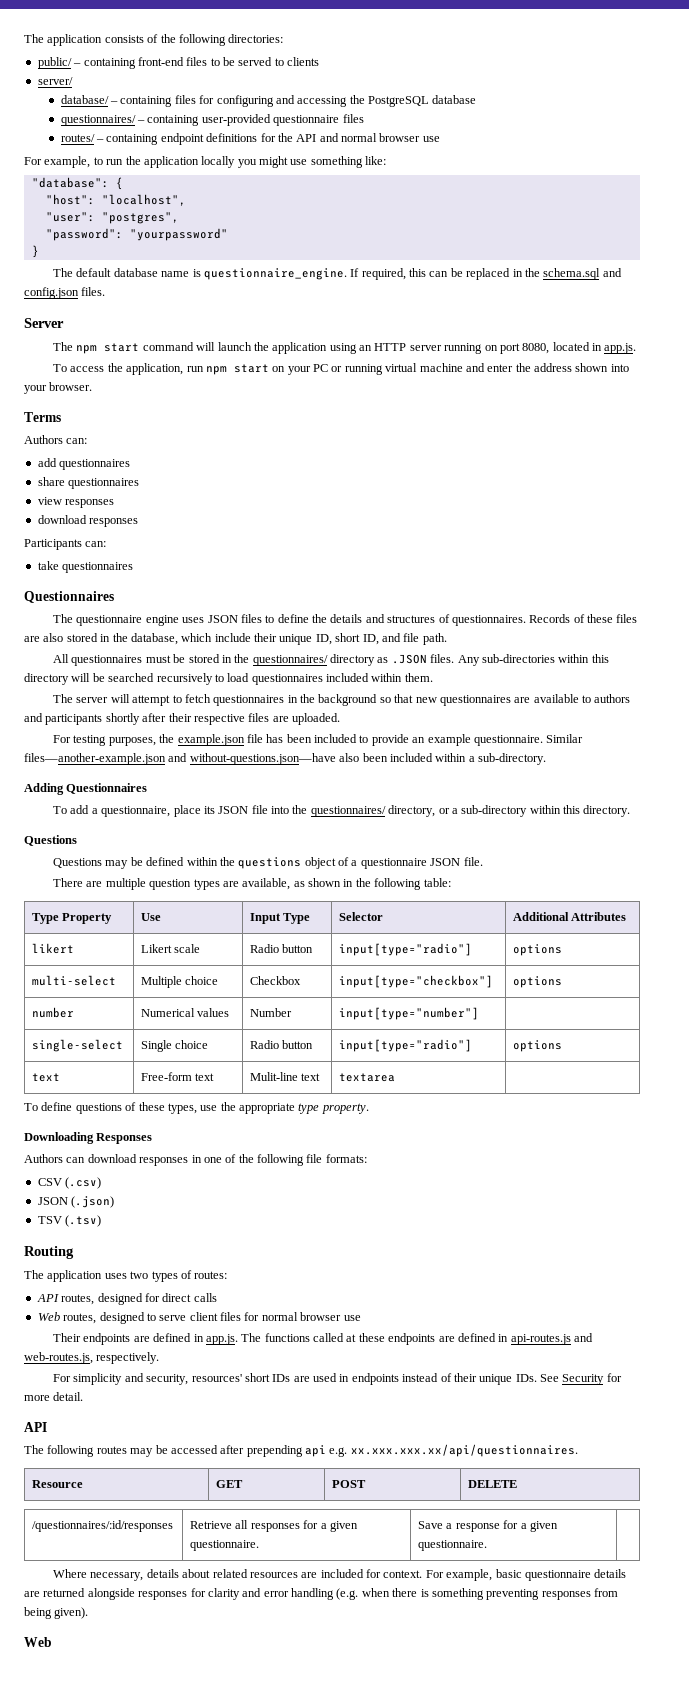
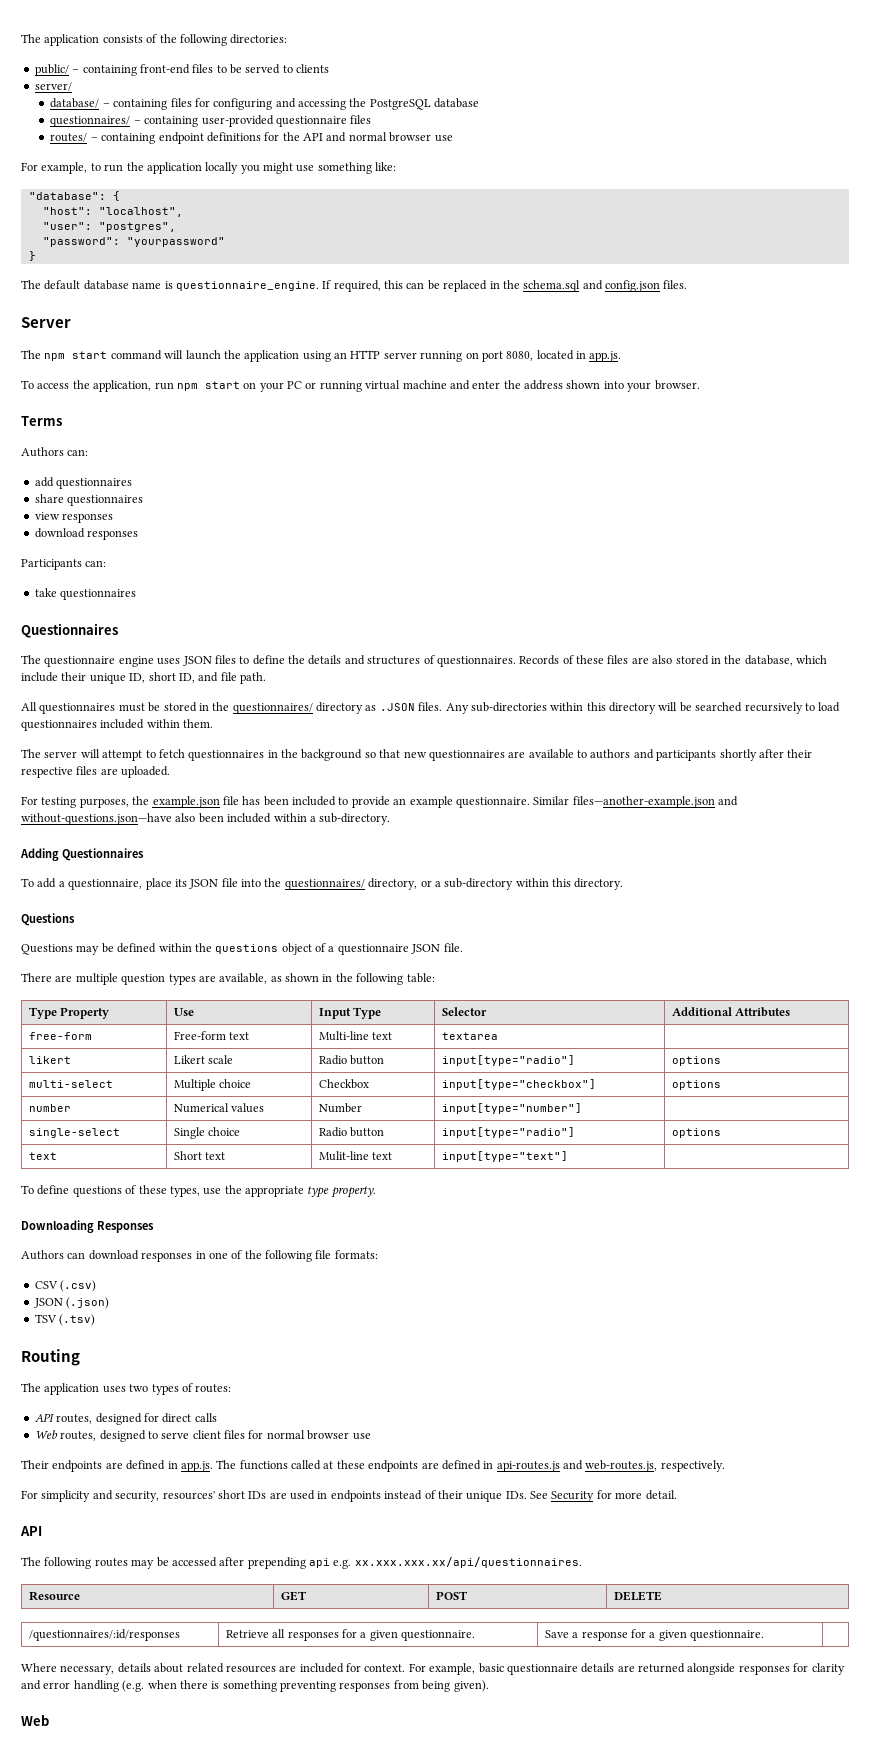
+ free-form | Free-form text | Multi-line text | textarea |
- text | Free-form text | Mulit-line text | textarea |
+ text | Short text | Mulit-line text | input[type="text"] |

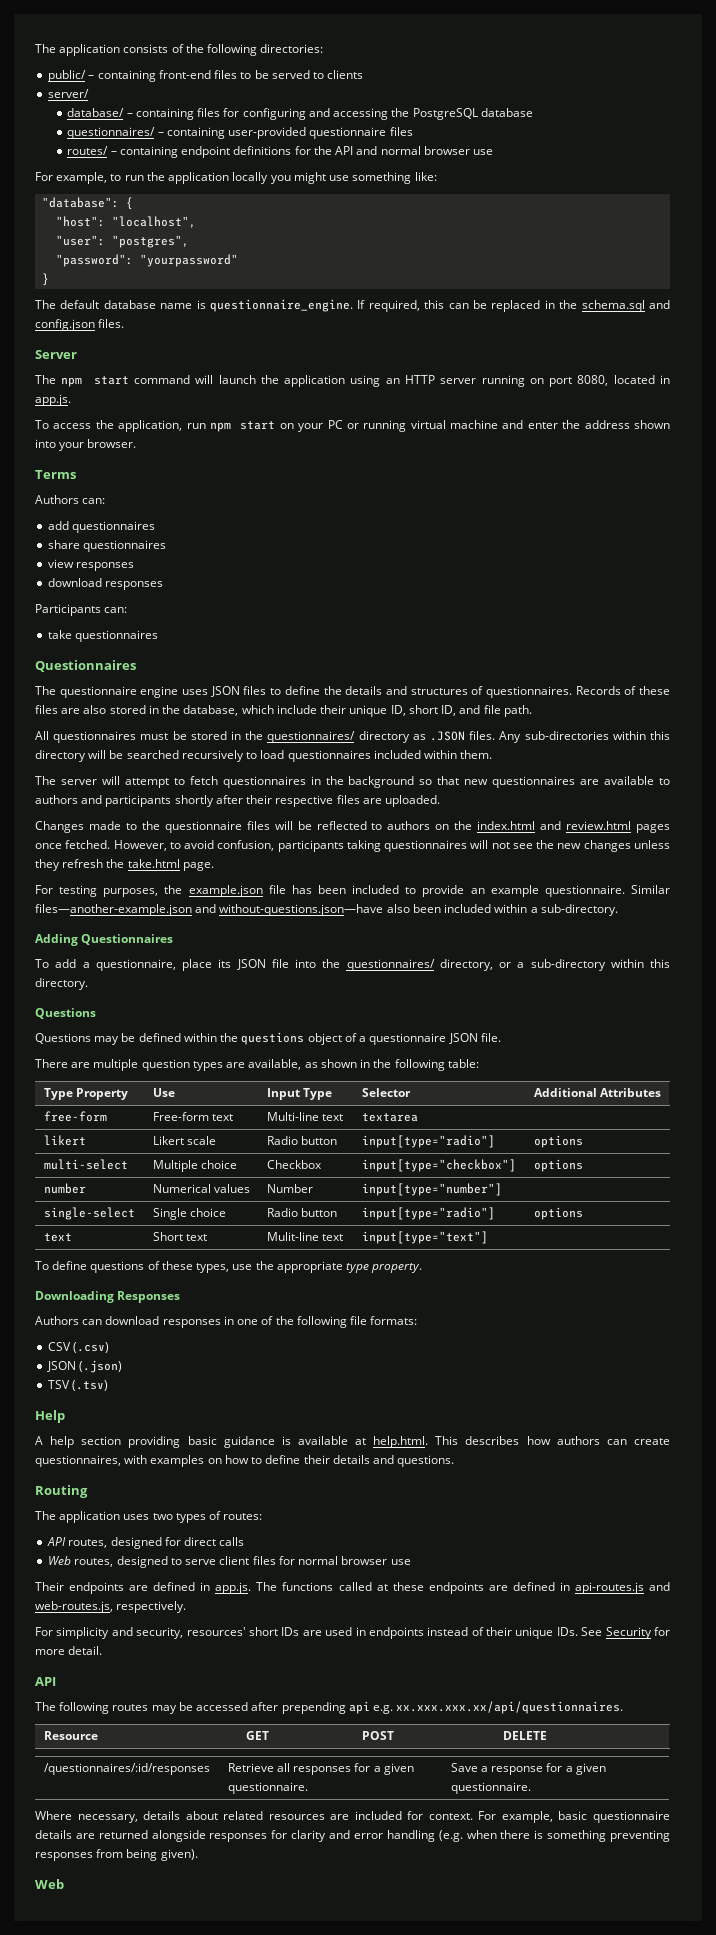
+ Changes made to the questionnaire files will be reflected to authors on the index.html and review.html pages once fetched. However, to avoid confusion, participants taking questionnaires will not see the new changes unless they refresh the take.html page.
+ Help
+ A help section providing basic guidance is available at help.html. This describes how authors can create questionnaires, with examples on how to define their details and questions.

